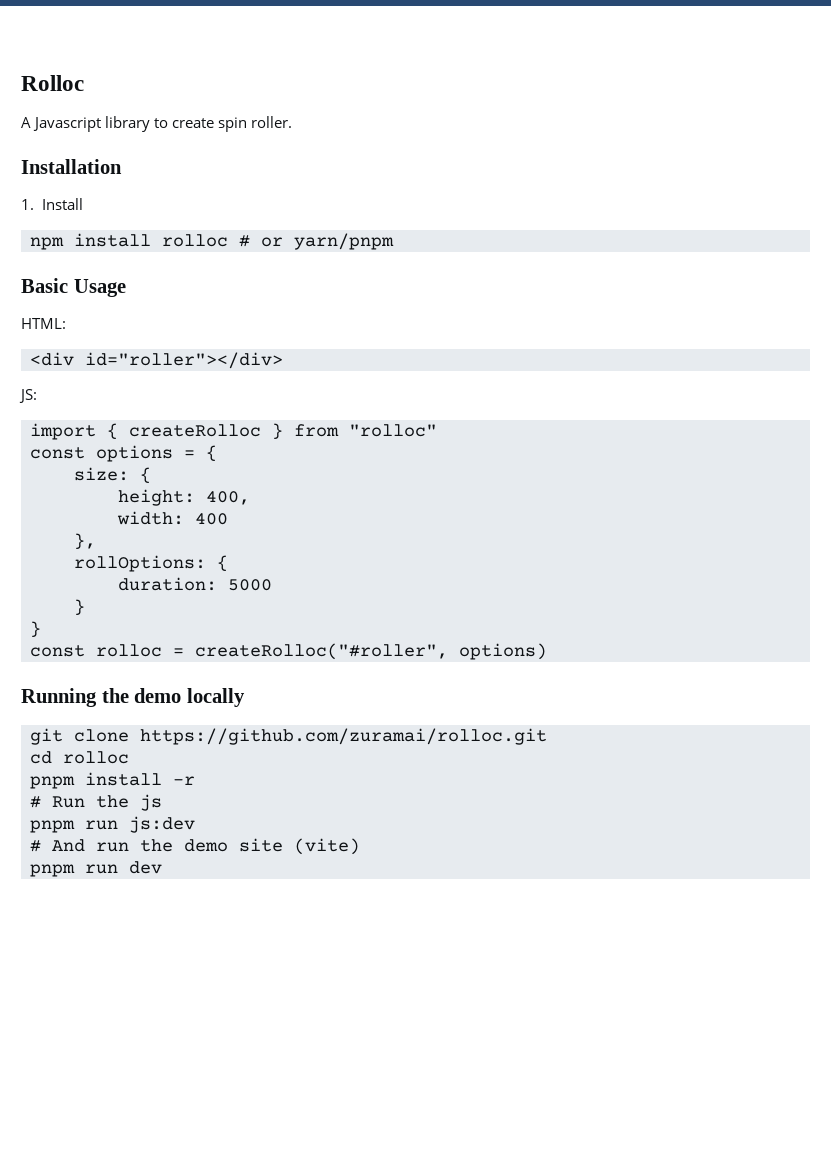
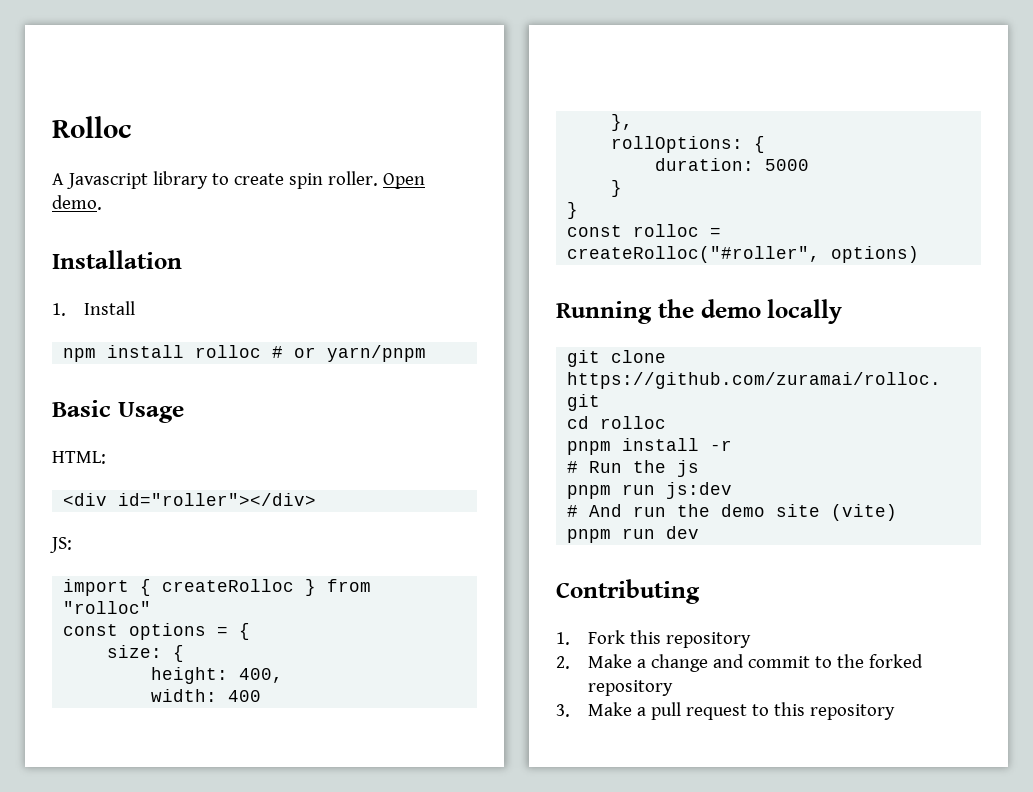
+ Open demo.
+ Contributing
+ 1. Fork this repository
+ 2. Make a change and commit to the forked repository
+ 3. Make a pull request to this repository

